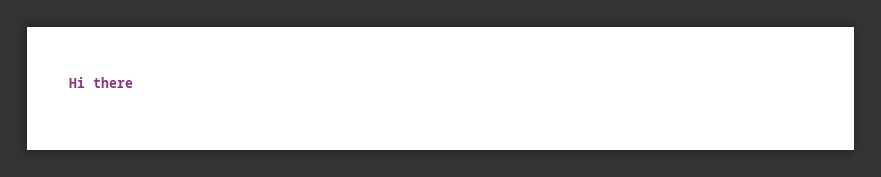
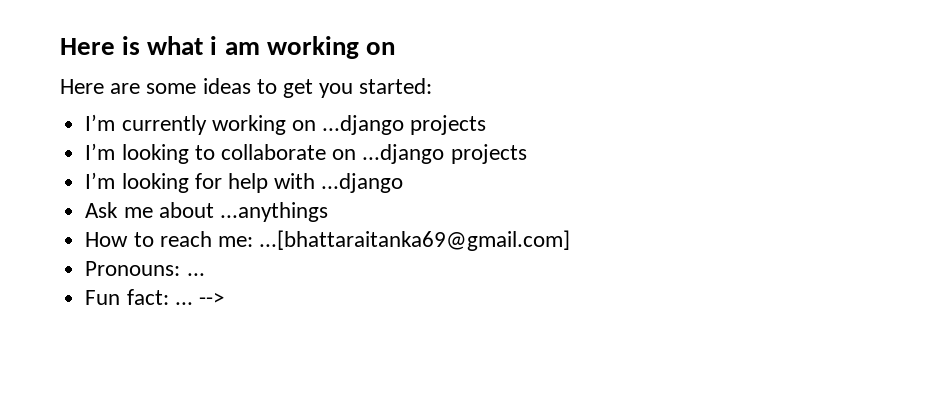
- Hi there
+ Here is what i am working on
+ Here are some ideas to get you started:
+ I’m currently working on ...django projects
+ I’m looking to collaborate on ...django projects
+ I’m looking for help with ...django
+ Ask me about ...anythings
+ How to reach me: ...[bhattaraitanka69@gmail.com]
+ Pronouns: ...
+ Fun fact: ... -->

